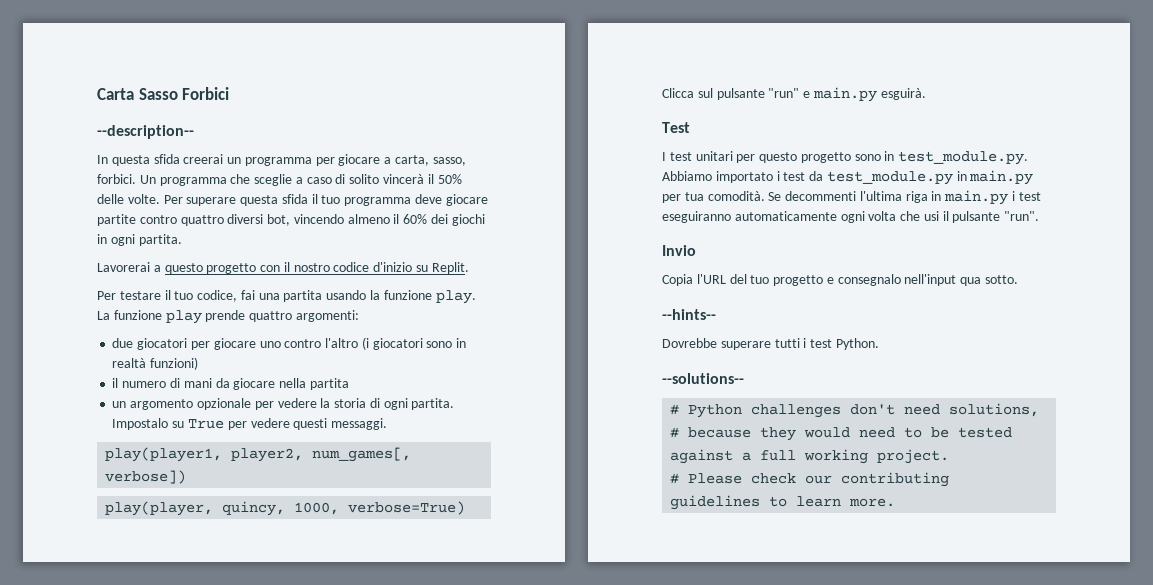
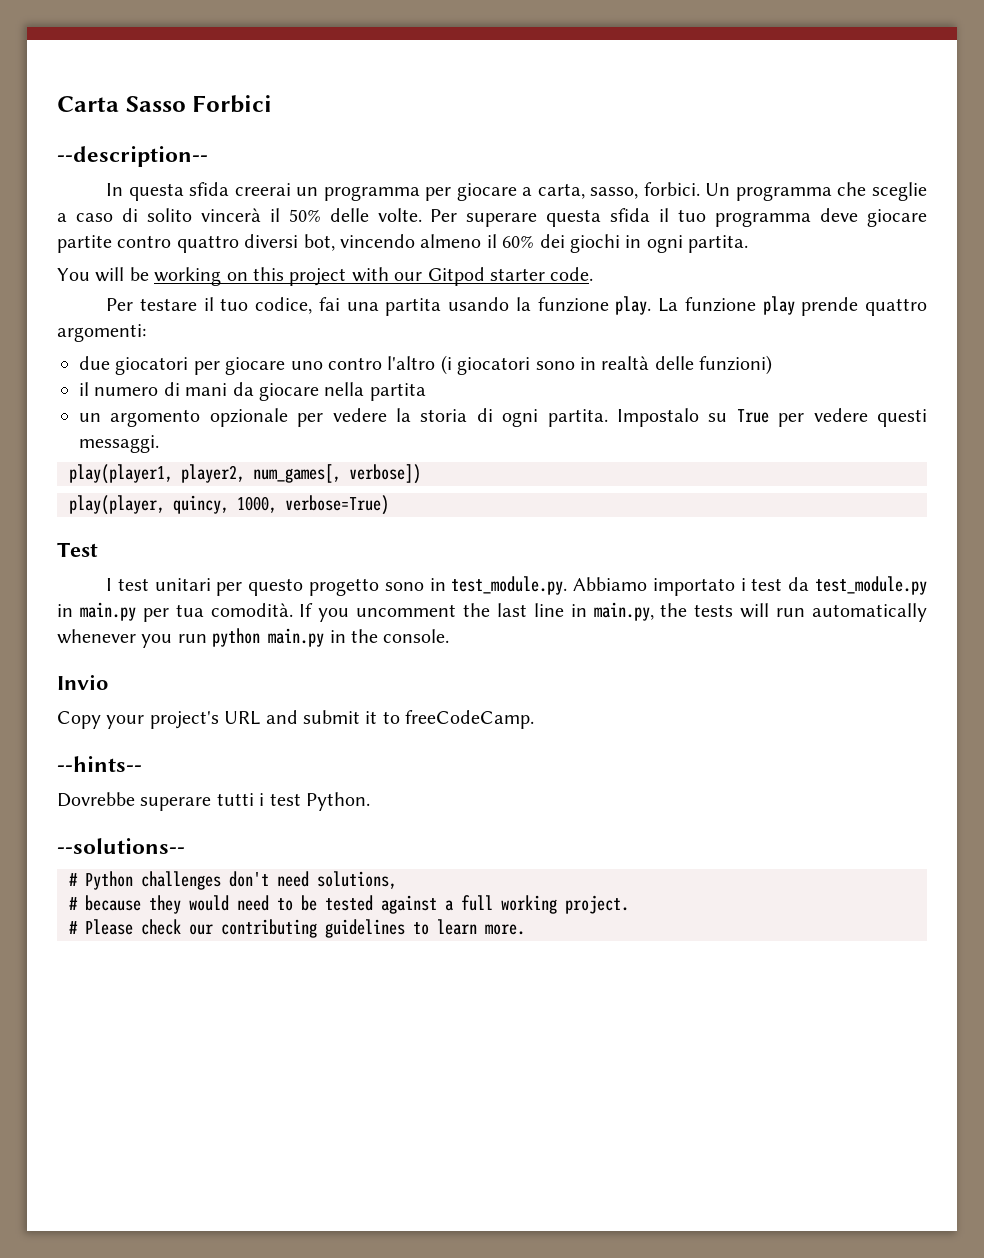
- Lavorerai a questo progetto con il nostro codice d'inizio su Replit.
+ You will be working on this project with our Gitpod starter code.
- due giocatori per giocare uno contro l'altro (i giocatori sono in realtà funzioni)
+ due giocatori per giocare uno contro l'altro (i giocatori sono in realtà delle funzioni)
- Clicca sul pulsante "run" e main.py esguirà.
- Se decommenti l'ultima riga in main.py i test eseguiranno automaticamente ogni volta che usi il pulsante "run".
+ If you uncomment the last line in main.py, the tests will run automatically whenever you run python main.py in the console.
  Invio
- Copia l'URL del tuo progetto e consegnalo nell'input qua sotto.
+ Copy your project's URL and submit it to freeCodeCamp.

